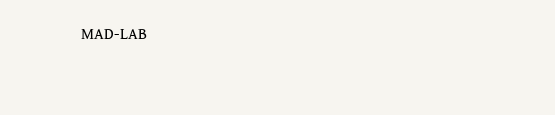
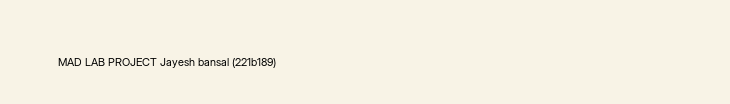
- MAD-LAB
+ MAD LAB PROJECT Jayesh bansal (221b189)

